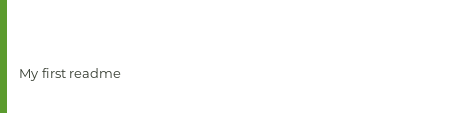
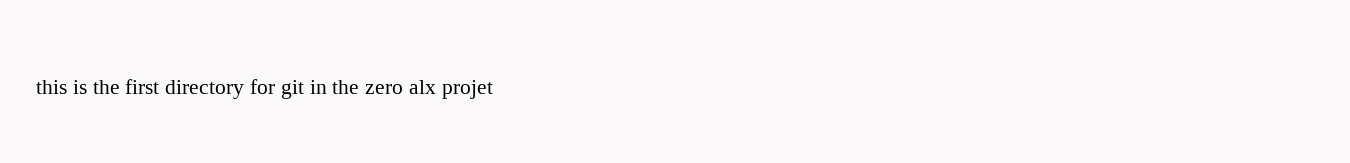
- My first readme
+ this is the first directory for git in the zero alx projet

